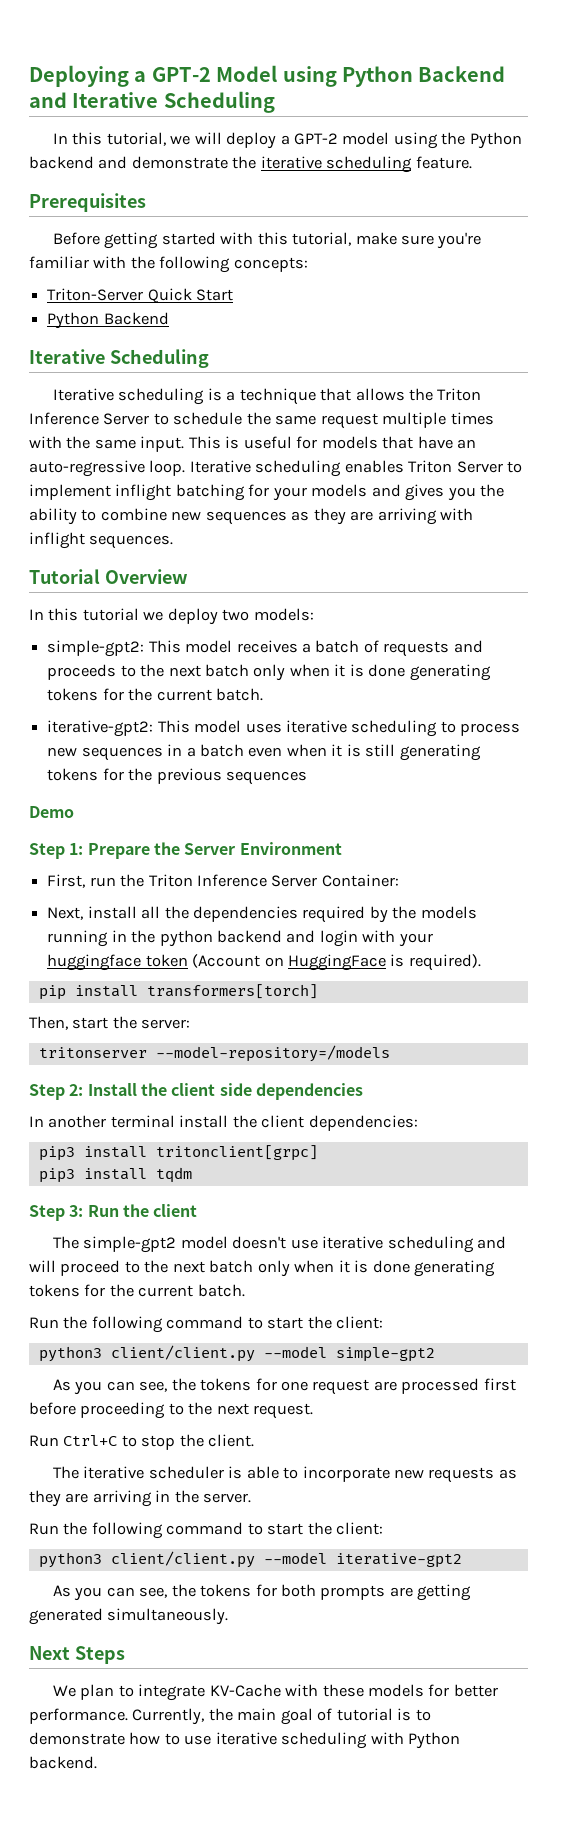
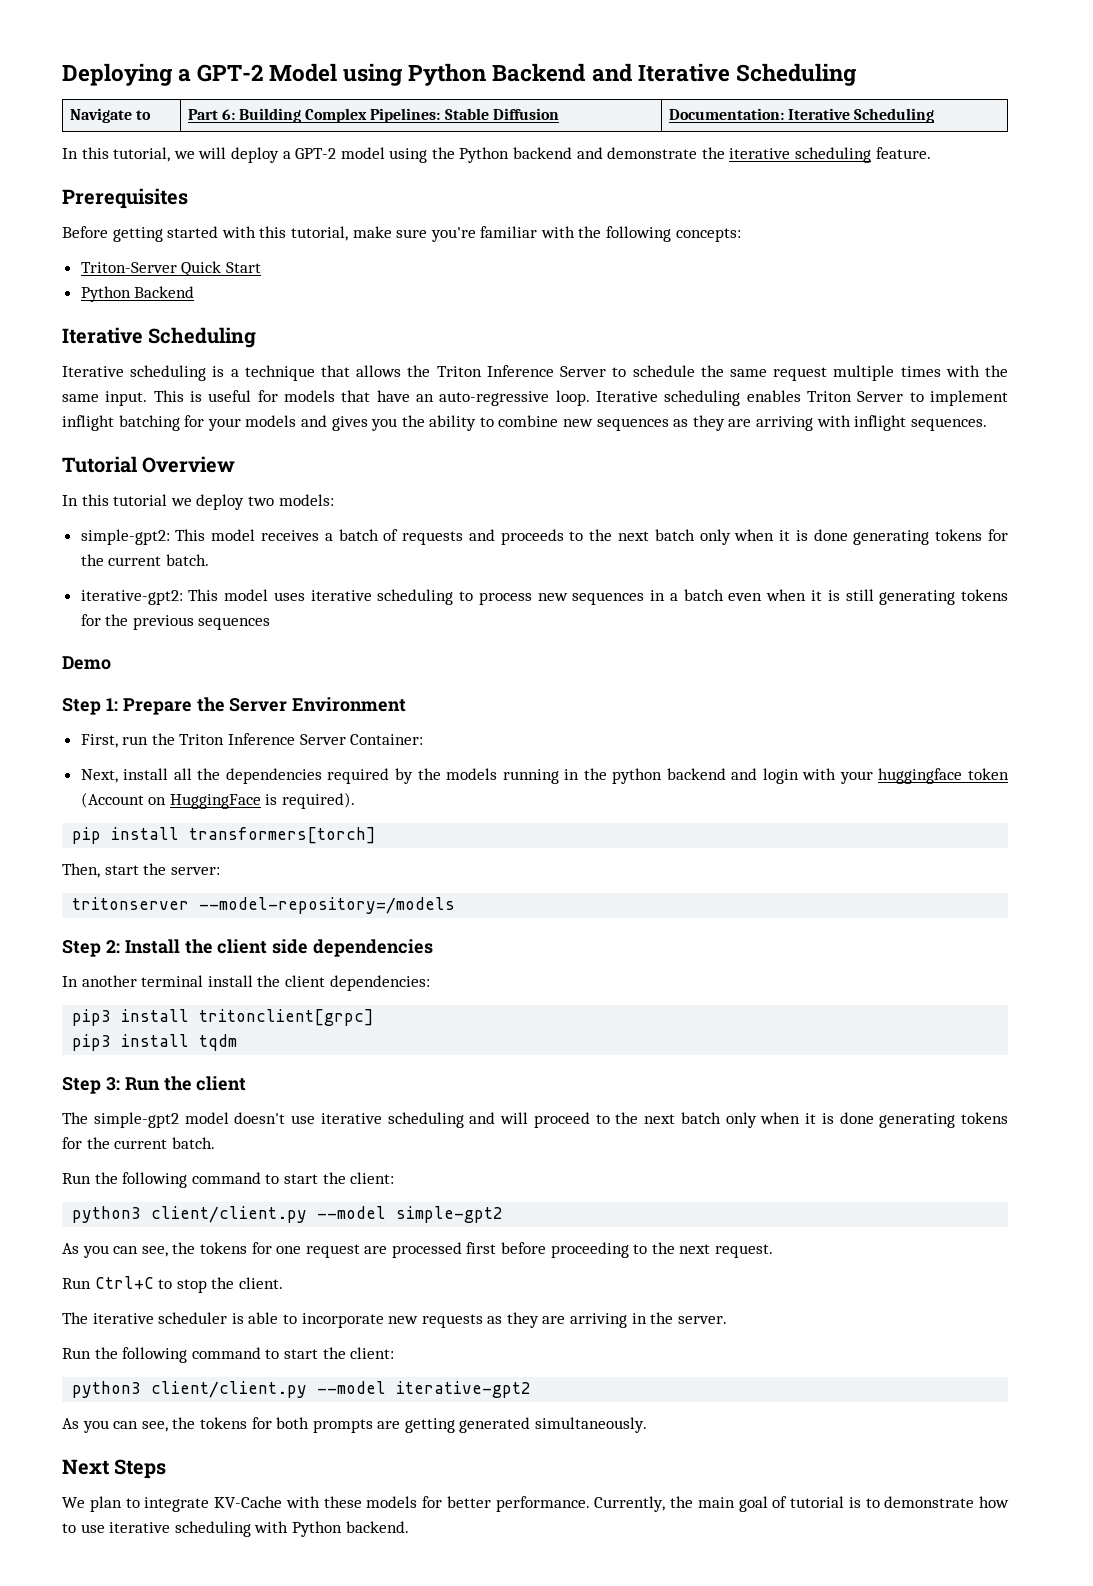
+ Navigate to | Part 6: Building Complex Pipelines: Stable Diffusion | Documentation: Iterative Scheduling

